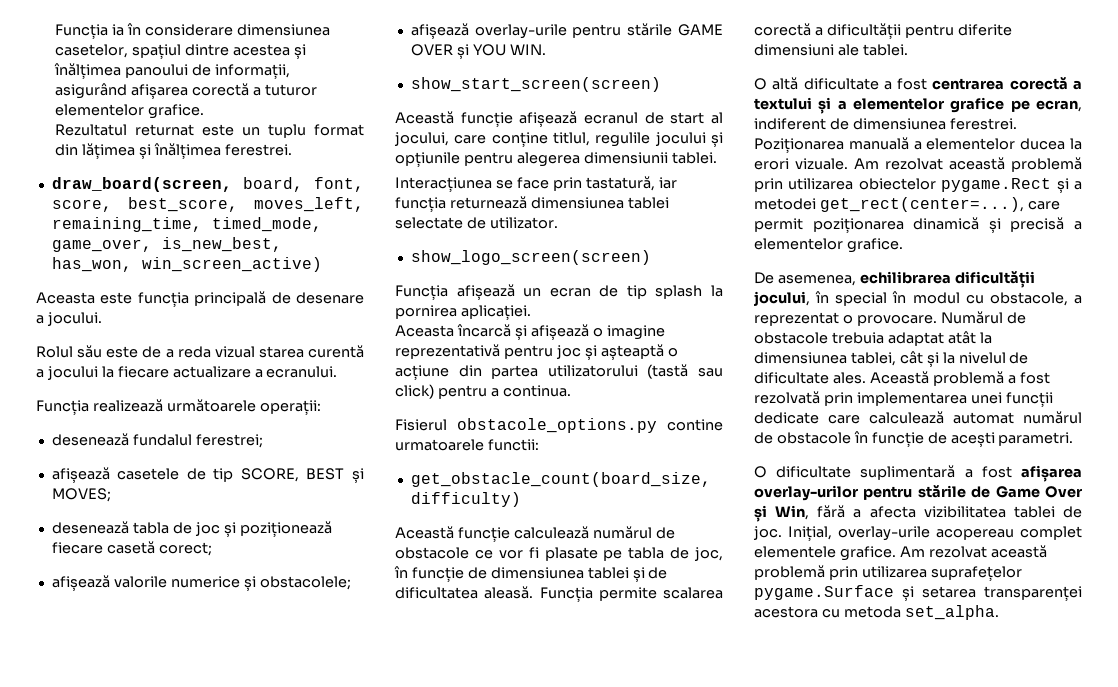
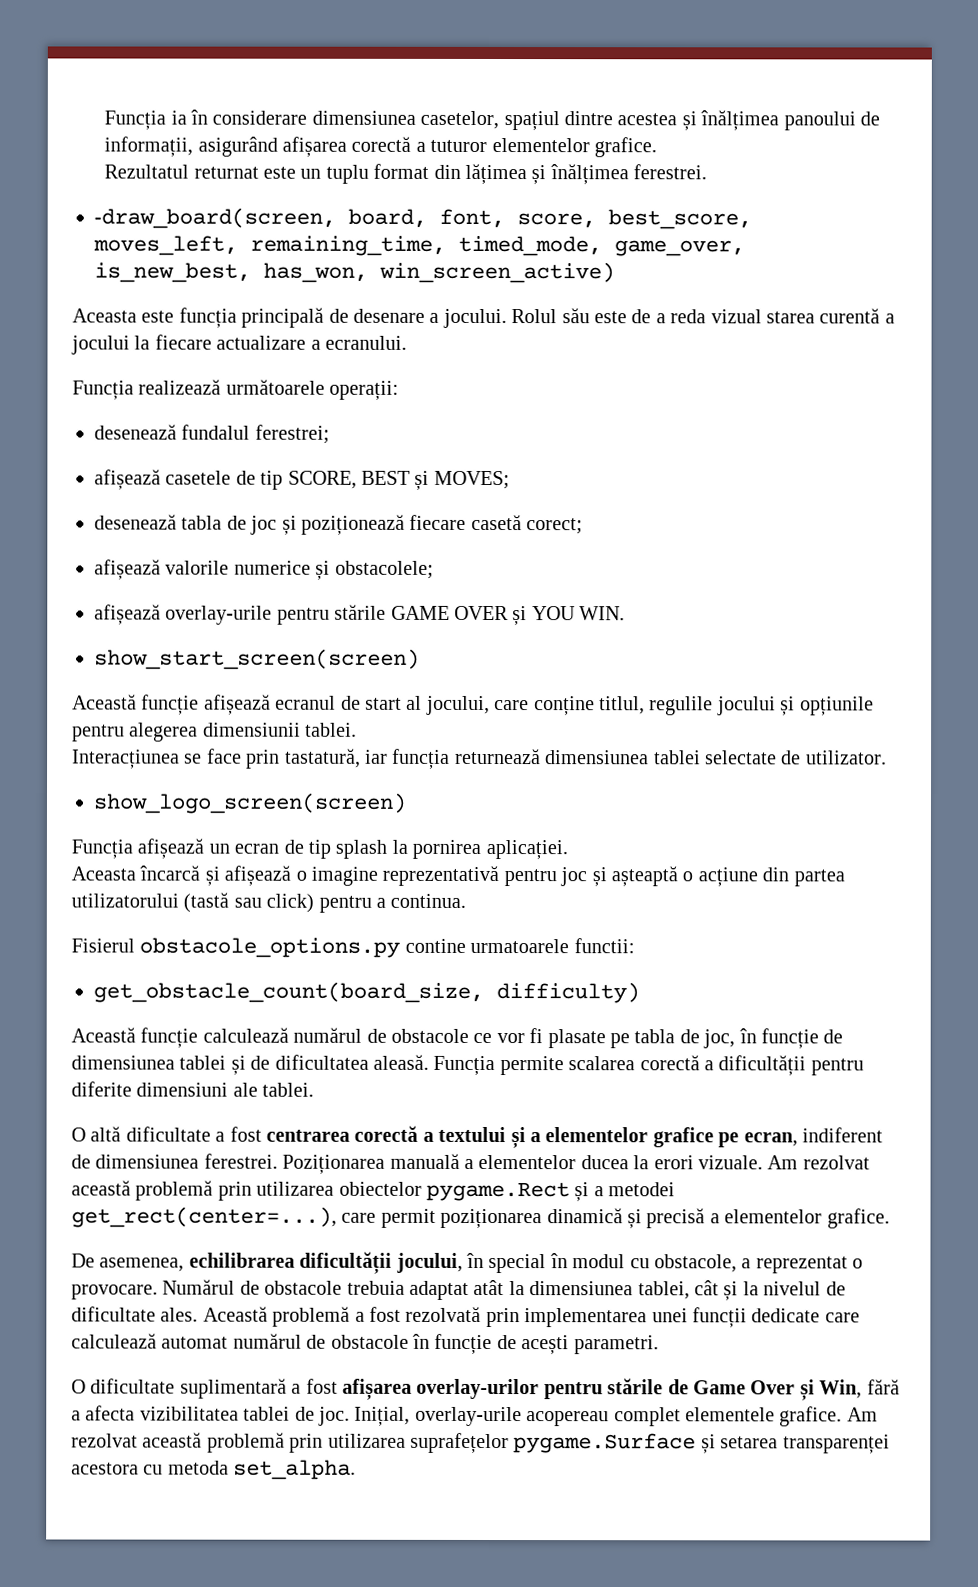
- draw_board(screen, board, font, score, best_score, moves_left, remaining_time, timed_mode, game_over, is_new_best, has_won, win_screen_active)
+ -draw_board(screen, board, font, score, best_score, moves_left, remaining_time, timed_mode, game_over, is_new_best, has_won, win_screen_active)
- Aceasta este funcția principală de desenare a jocului.
- Rolul său este de a reda vizual starea curentă a jocului la fiecare actualizare a ecranului.
+ Aceasta este funcția principală de desenare a jocului. Rolul său este de a reda vizual starea curentă a jocului la fiecare actualizare a ecranului.

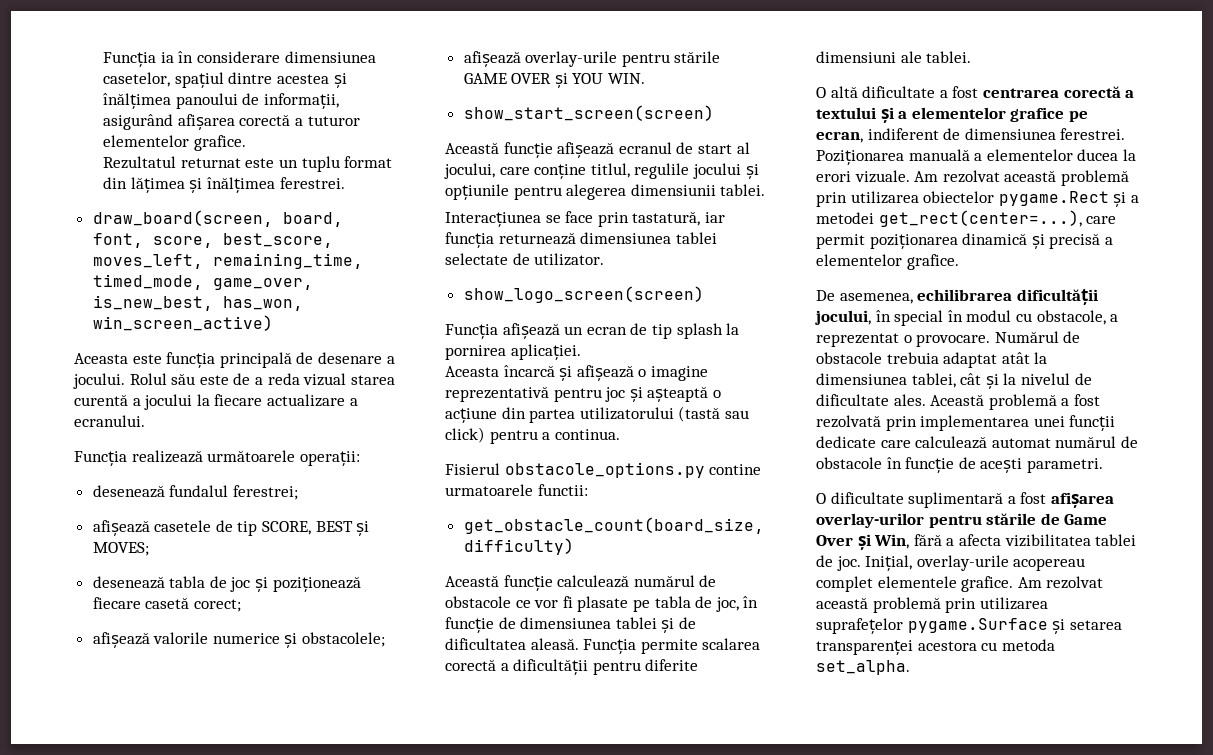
- -draw_board(screen, board, font, score, best_score, moves_left, remaining_time, timed_mode, game_over, is_new_best, has_won, win_screen_active)
+ draw_board(screen, board, font, score, best_score, moves_left, remaining_time, timed_mode, game_over, is_new_best, has_won, win_screen_active)

